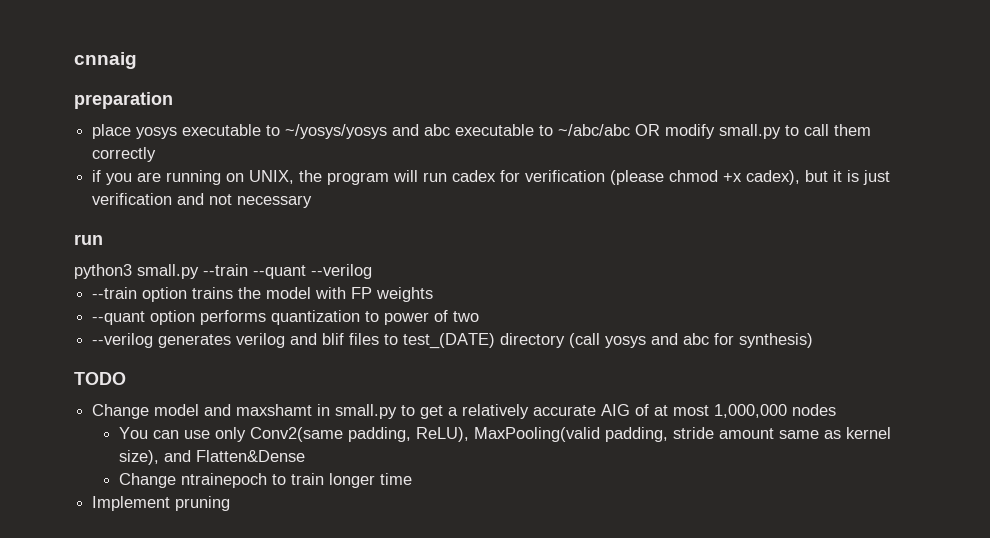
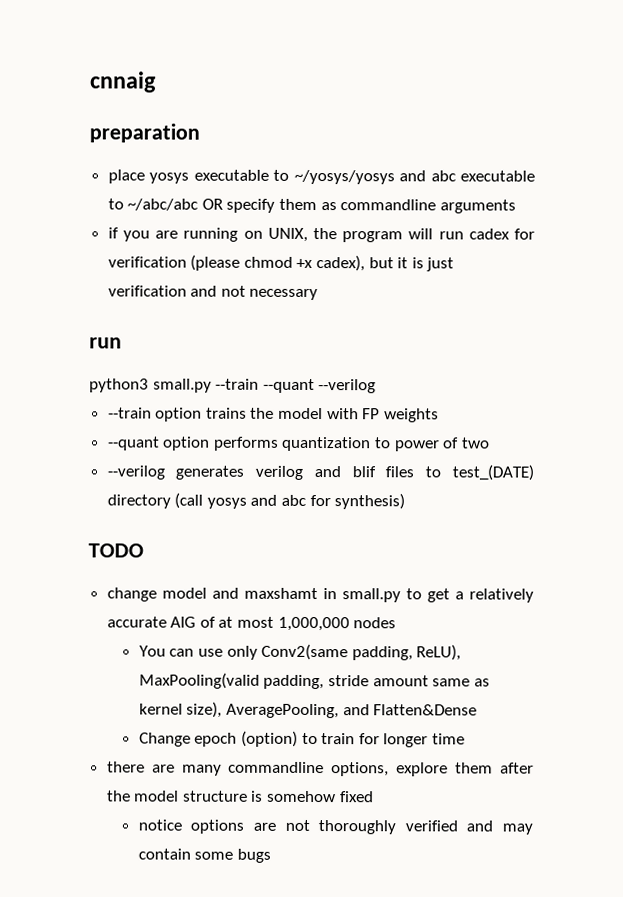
- place yosys executable to ~/yosys/yosys and abc executable to ~/abc/abc OR modify small.py to call them correctly
+ place yosys executable to ~/yosys/yosys and abc executable to ~/abc/abc OR specify them as commandline arguments
- Change model and maxshamt in small.py to get a relatively accurate AIG of at most 1,000,000 nodes
+ change model and maxshamt in small.py to get a relatively accurate AIG of at most 1,000,000 nodes
- You can use only Conv2(same padding, ReLU), MaxPooling(valid padding, stride amount same as kernel size), and Flatten&Dense
+ You can use only Conv2(same padding, ReLU), MaxPooling(valid padding, stride amount same as kernel size), AveragePooling, and Flatten&Dense
- Change ntrainepoch to train longer time
+ Change epoch (option) to train for longer time
- Implement pruning
+ there are many commandline options, explore them after the model structure is somehow fixed
+ notice options are not thoroughly verified and may contain some bugs

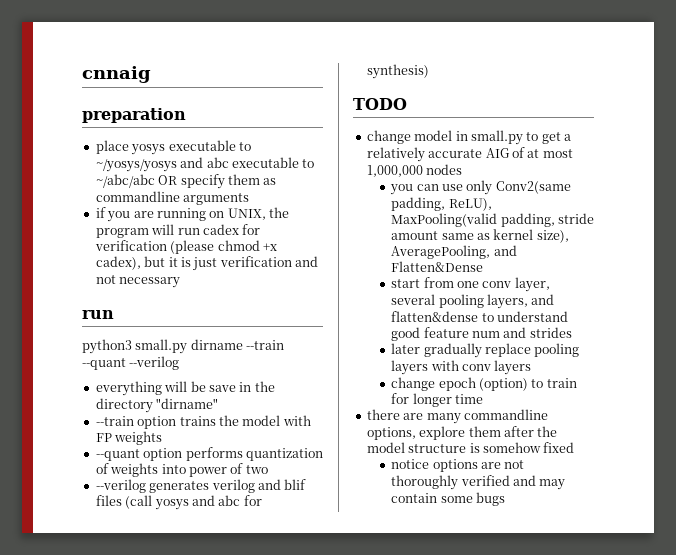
- python3 small.py --train --quant --verilog
+ python3 small.py dirname --train --quant --verilog
+ everything will be save in the directory "dirname"
- --quant option performs quantization to power of two
+ --quant option performs quantization of weights into power of two
- --verilog generates verilog and blif files to test_(DATE) directory (call yosys and abc for synthesis)
+ --verilog generates verilog and blif files (call yosys and abc for synthesis)
- change model and maxshamt in small.py to get a relatively accurate AIG of at most 1,000,000 nodes
+ change model in small.py to get a relatively accurate AIG of at most 1,000,000 nodes
- You can use only Conv2(same padding, ReLU), MaxPooling(valid padding, stride amount same as kernel size), AveragePooling, and Flatten&Dense
+ you can use only Conv2(same padding, ReLU), MaxPooling(valid padding, stride amount same as kernel size), AveragePooling, and Flatten&Dense
- Change epoch (option) to train for longer time
+ start from one conv layer, several pooling layers, and flatten&dense to understand good feature num and strides
+ later gradually replace pooling layers with conv layers
+ change epoch (option) to train for longer time

